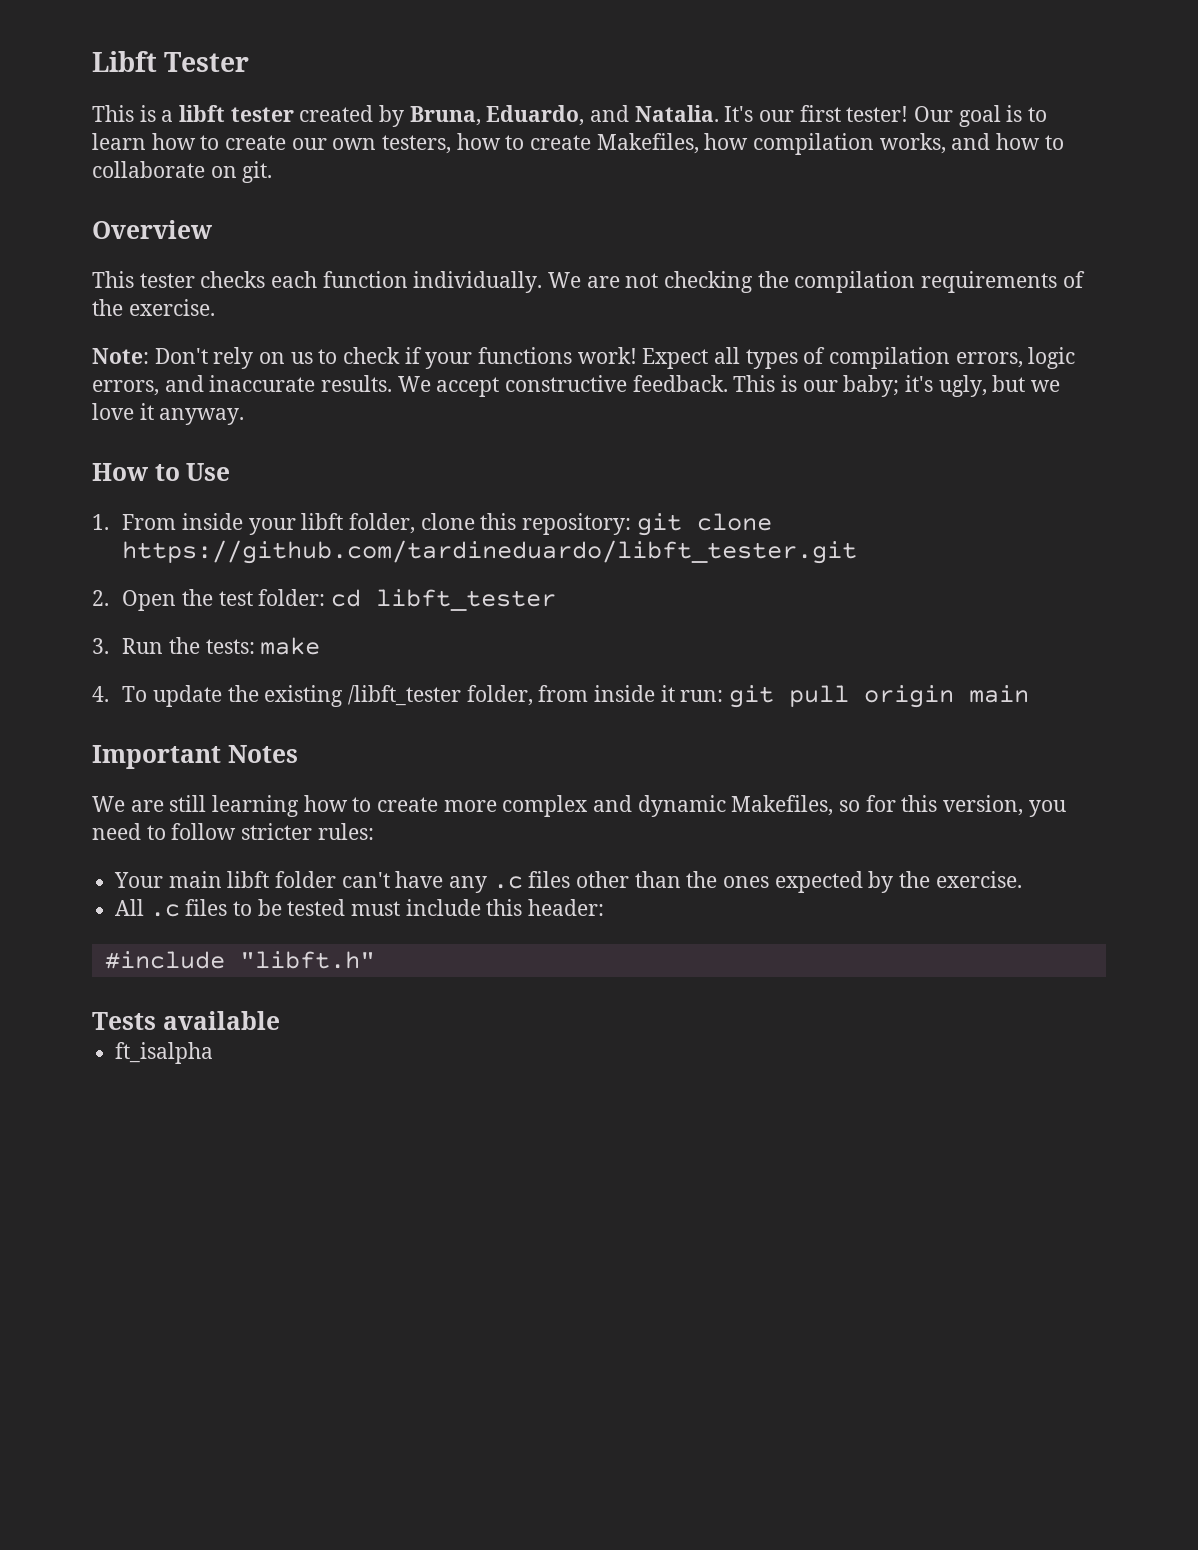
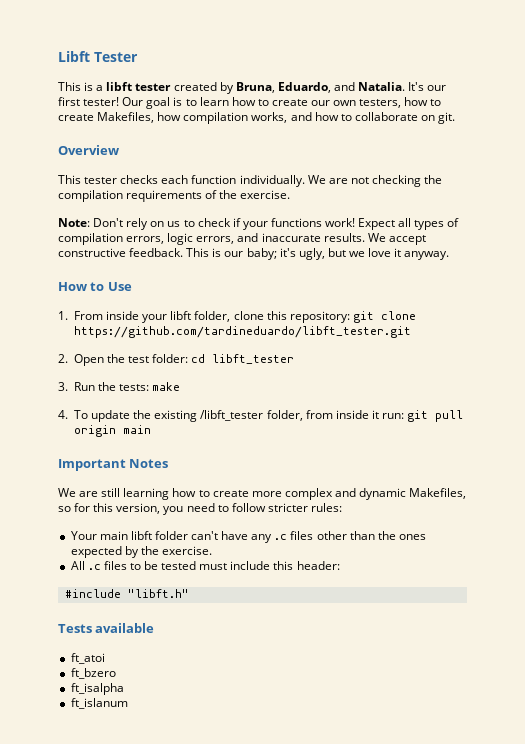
+ ft_atoi
+ ft_bzero
+ ft_islanum

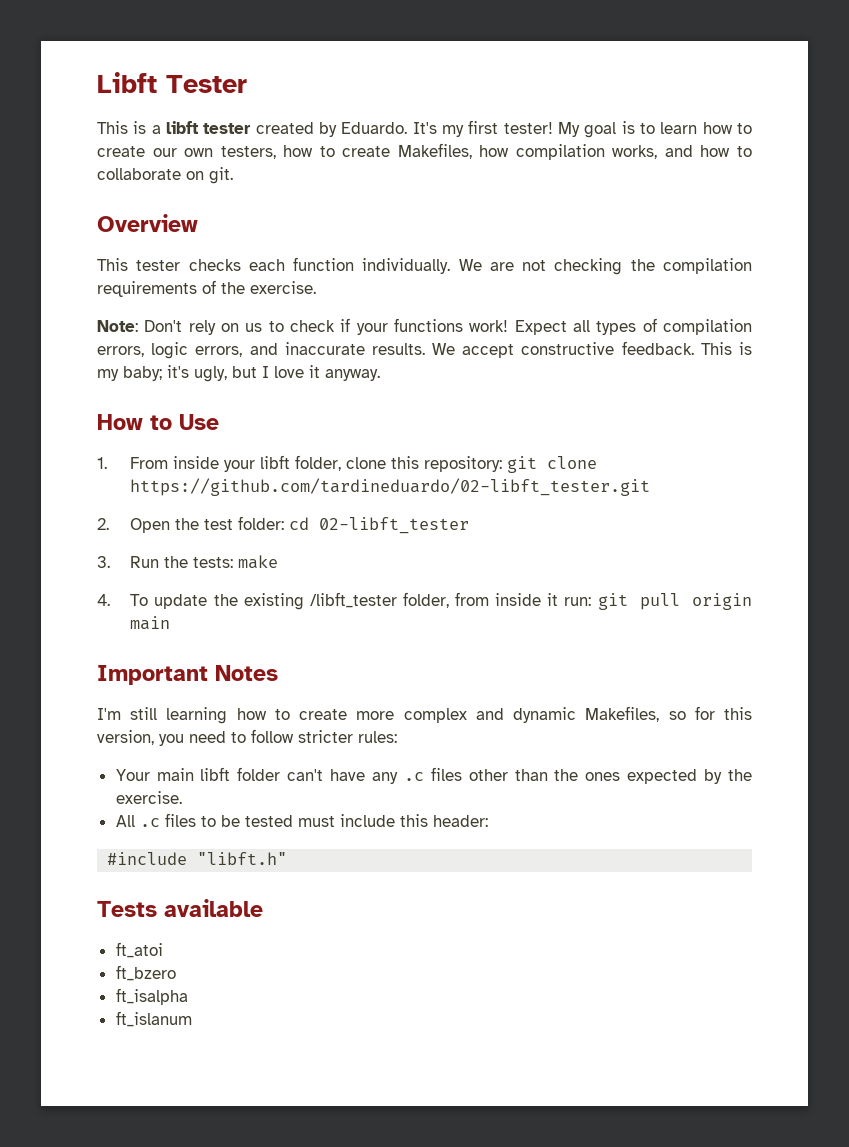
- This is a libft tester created by Bruna, Eduardo, and Natalia. It's our first tester!
+ This is a libft tester created by Eduardo. It's my first tester!
- Our goal is to learn how to create our own testers, how to create Makefiles, how compilation works, and how to collaborate on git.
+ My goal is to learn how to create our own testers, how to create Makefiles, how compilation works, and how to collaborate on git.
- This is our baby; it's ugly, but we love it anyway.
+ This is my baby; it's ugly, but I love it anyway.
- 1. From inside your libft folder, clone this repository: git clone https://github.com/tardineduardo/libft_tester.git
+ 1. From inside your libft folder, clone this repository: git clone https://github.com/tardineduardo/02-libft_tester.git
- 2. Open the test folder: cd libft_tester
+ 2. Open the test folder: cd 02-libft_tester
- We are still learning how to create more complex and dynamic Makefiles, so for this version, you need to follow stricter rules:
+ I'm still learning how to create more complex and dynamic Makefiles, so for this version, you need to follow stricter rules:

